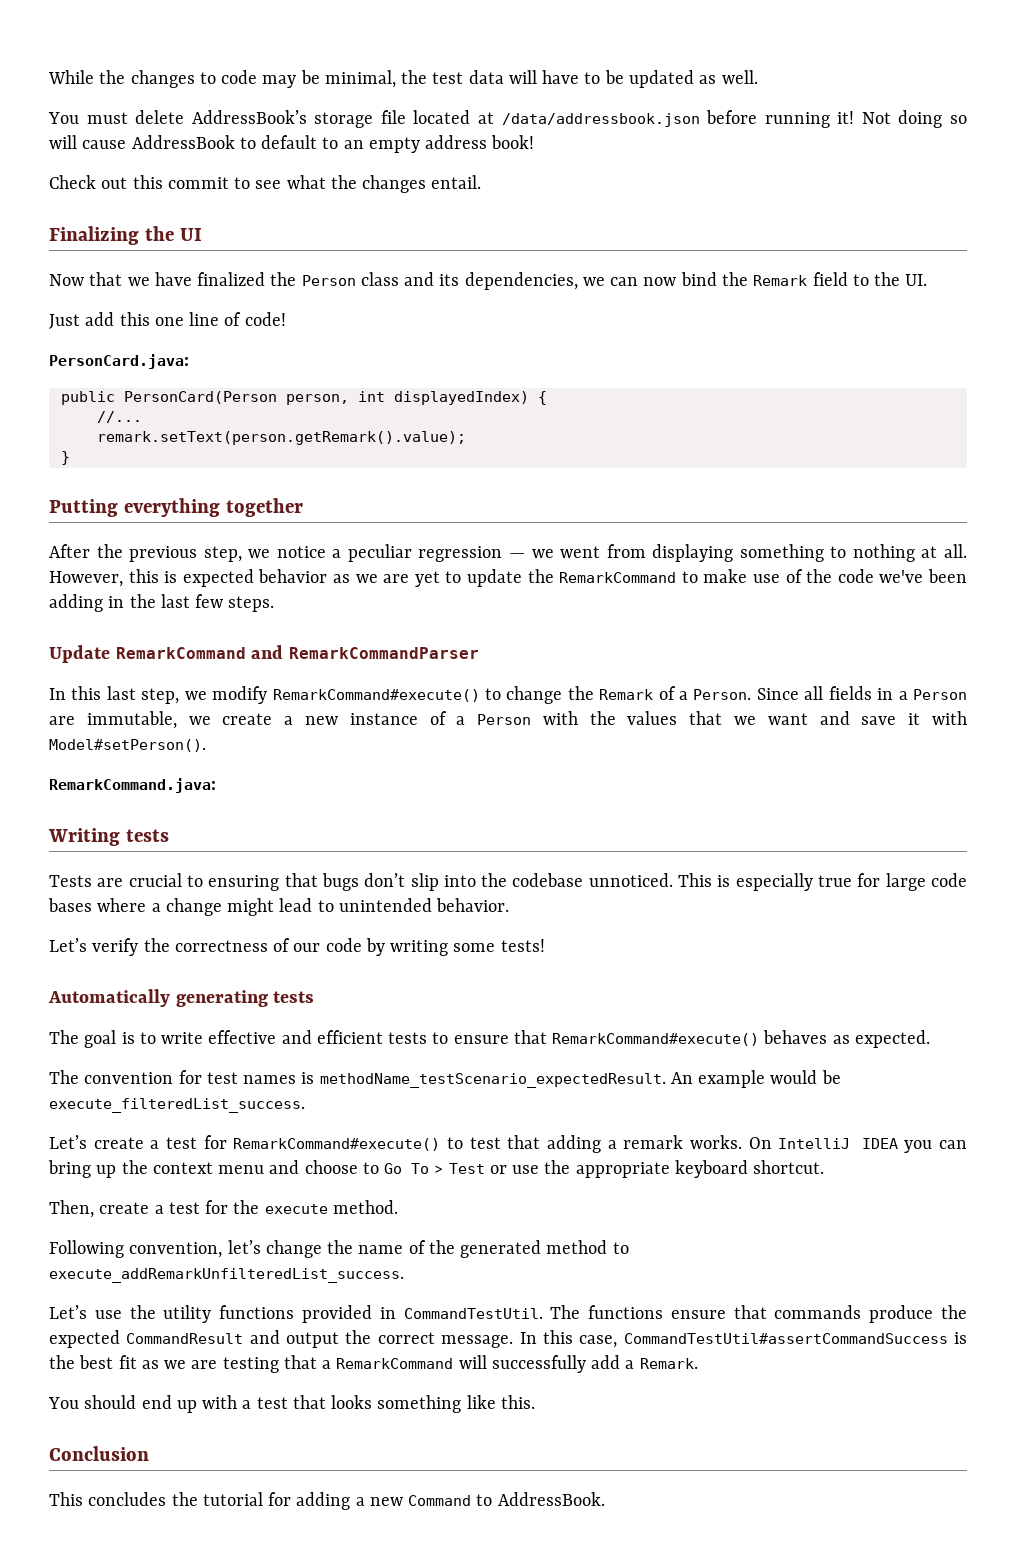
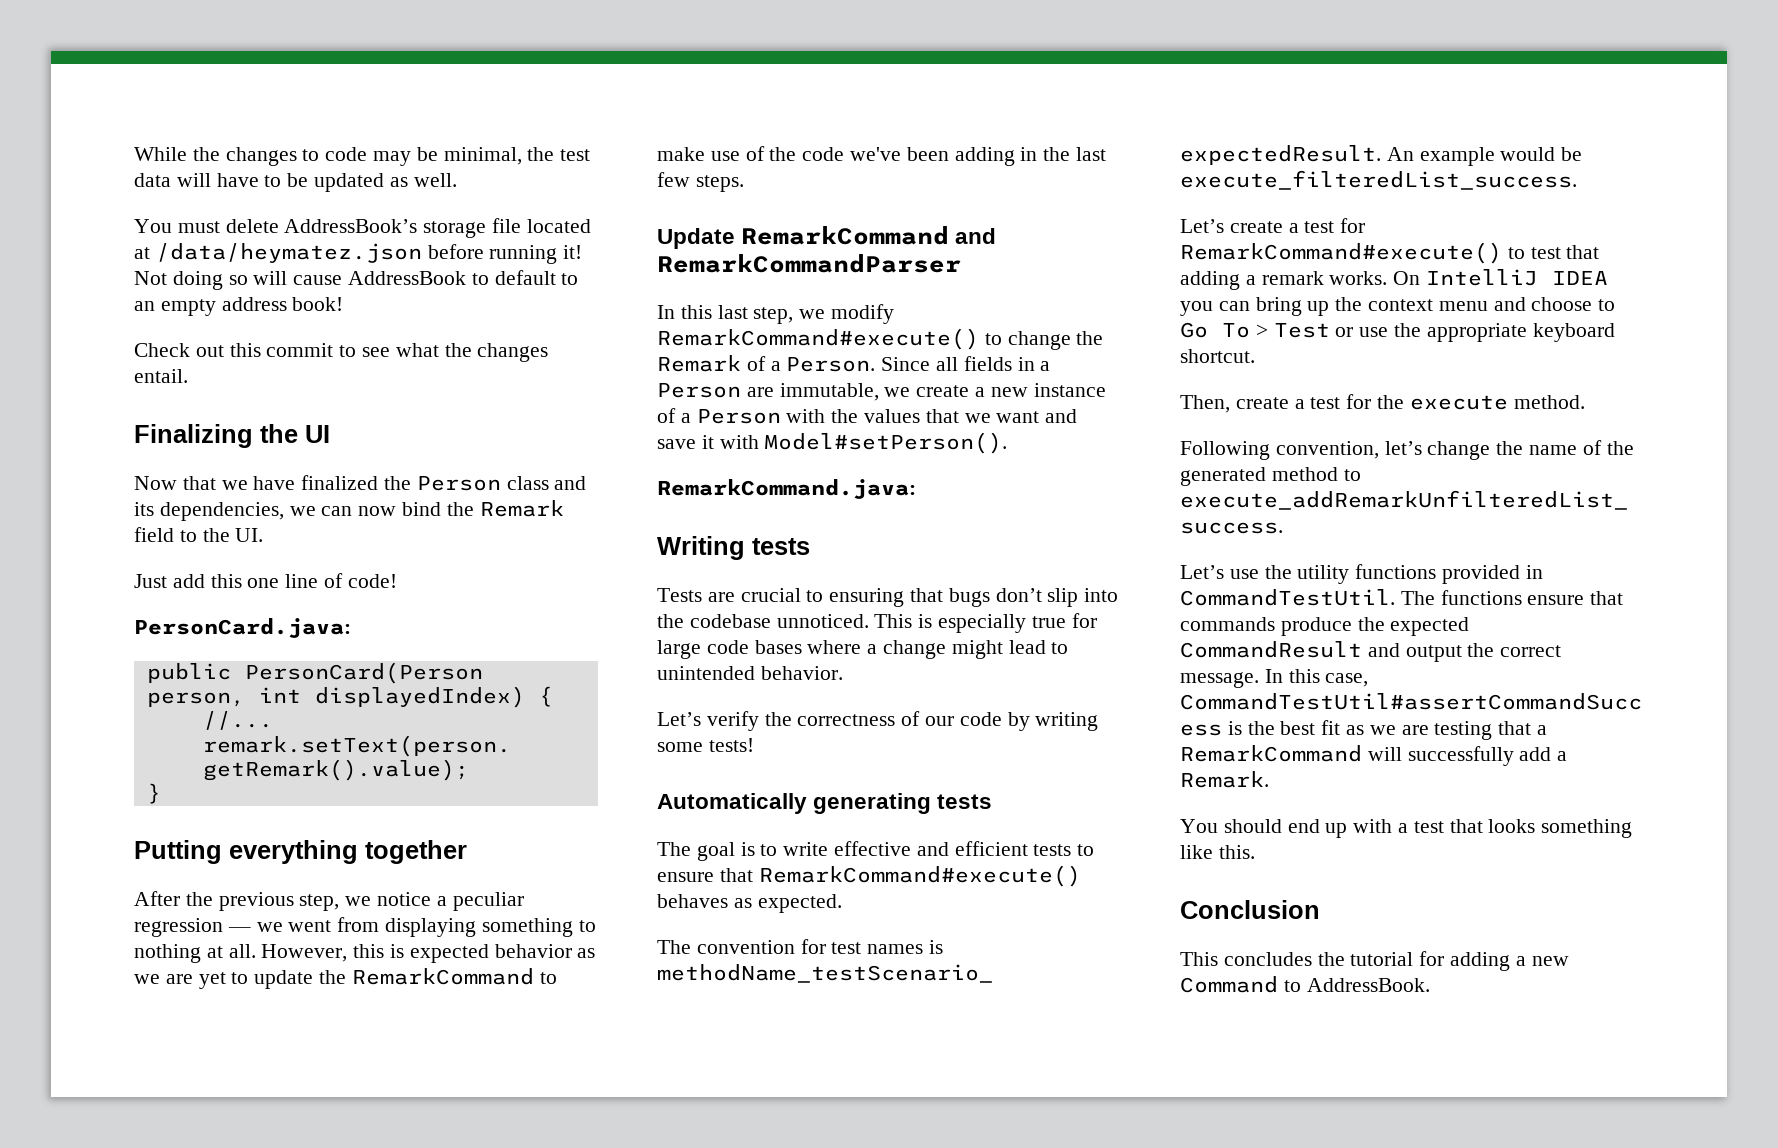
- You must delete AddressBook’s storage file located at /data/addressbook.json before running it!
+ You must delete AddressBook’s storage file located at /data/heymatez.json before running it!

